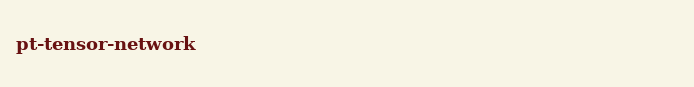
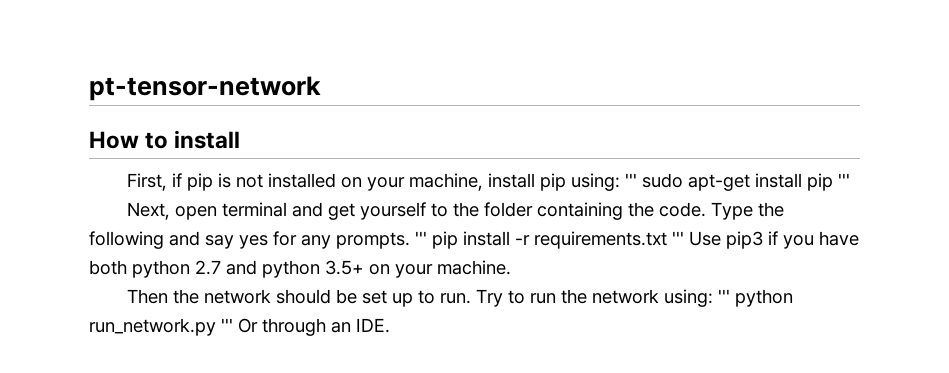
+ How to install
+ First, if pip is not installed on your machine, install pip using: ''' sudo apt-get install pip '''
+ Next, open terminal and get yourself to the folder containing the code. Type the following and say yes for any prompts. ''' pip install -r requirements.txt ''' Use pip3 if you have both python 2.7 and python 3.5+ on your machine.
+ Then the network should be set up to run. Try to run the network using: ''' python run_network.py ''' Or through an IDE.

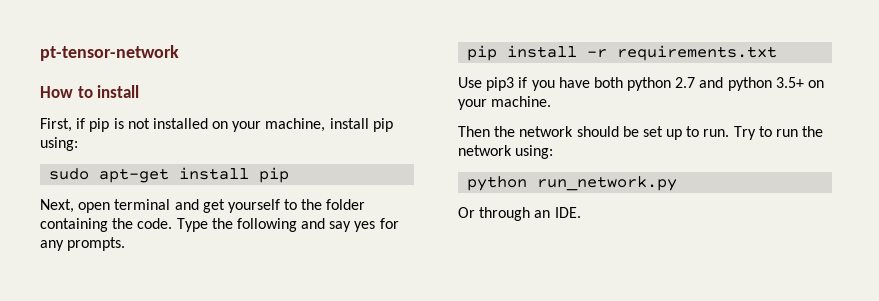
- First, if pip is not installed on your machine, install pip using: ''' sudo apt-get install pip '''
+ First, if pip is not installed on your machine, install pip using:
+ sudo apt-get install pip
- Type the following and say yes for any prompts. ''' pip install -r requirements.txt ''' Use pip3 if you have both python 2.7 and python 3.5+ on your machine.
+ Type the following and say yes for any prompts.
+ pip install -r requirements.txt
+ Use pip3 if you have both python 2.7 and python 3.5+ on your machine.
- Try to run the network using: ''' python run_network.py ''' Or through an IDE.
+ Try to run the network using:
+ python run_network.py
+ Or through an IDE.

